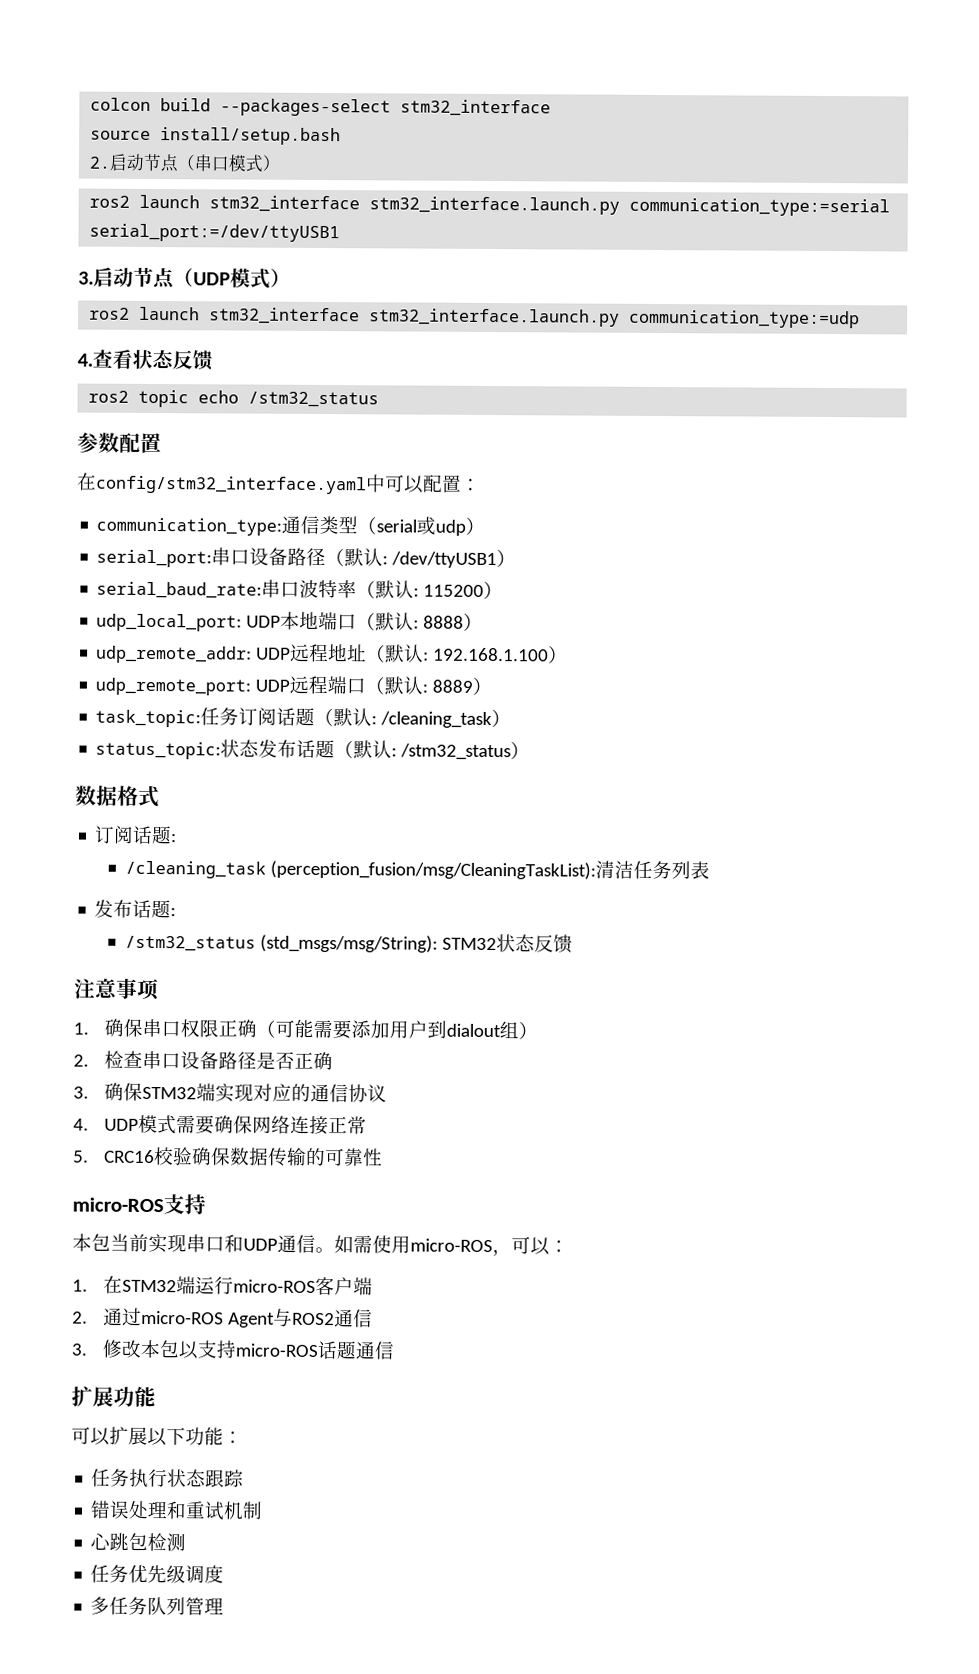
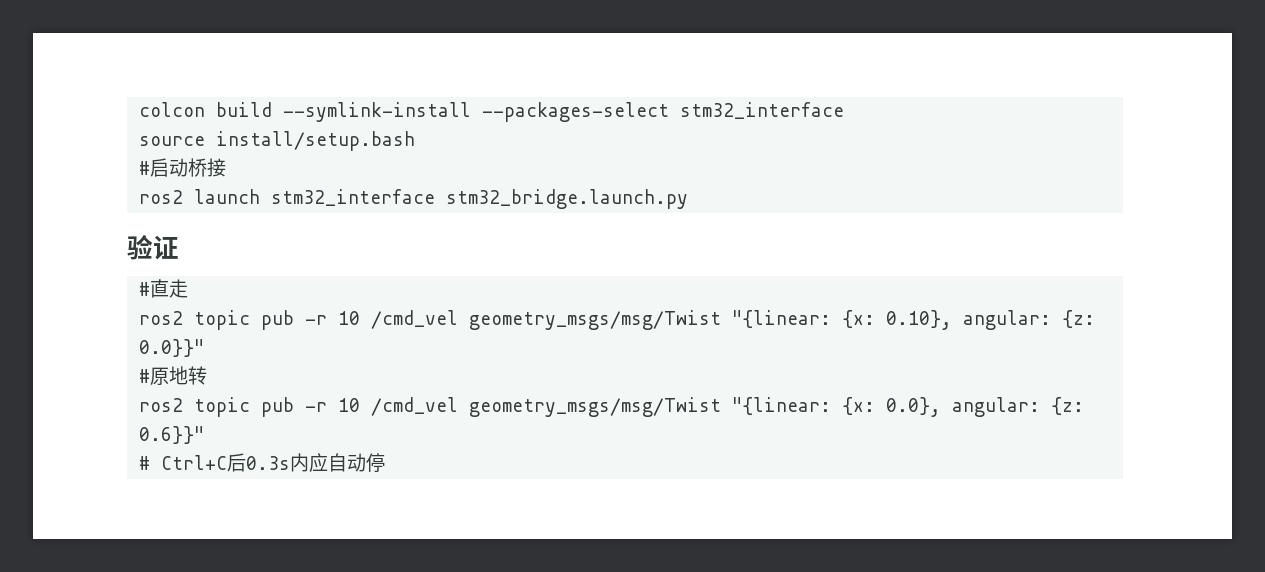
- colcon build --packages-select stm32_interface
+ colcon build --symlink-install --packages-select stm32_interface
- 2.启动节点（串口模式）
- ros2 launch stm32_interface stm32_interface.launch.py communication_type:=serial serial_port:=/dev/ttyUSB1
- 3.启动节点（UDP模式）
- ros2 launch stm32_interface stm32_interface.launch.py communication_type:=udp
- 4.查看状态反馈
- ros2 topic echo /stm32_status
- 参数配置
- 在config/stm32_interface.yaml中可以配置：
- communication_type:通信类型（serial或udp）
- serial_port:串口设备路径（默认: /dev/ttyUSB1）
- serial_baud_rate:串口波特率（默认: 115200）
- udp_local_port: UDP本地端口（默认: 8888）
- udp_remote_addr: UDP远程地址（默认: 192.168.1.100）
- udp_remote_port: UDP远程端口（默认: 8889）
- task_topic:任务订阅话题（默认: /cleaning_task）
- status_topic:状态发布话题（默认: /stm32_status）
- 数据格式
- 订阅话题:
- /cleaning_task (perception_fusion/msg/CleaningTaskList):清洁任务列表
- 发布话题:
- /stm32_status (std_msgs/msg/String): STM32状态反馈
- 注意事项
- 1.确保串口权限正确（可能需要添加用户到dialout组）
- 2.检查串口设备路径是否正确
- 3.确保STM32端实现对应的通信协议
- 4. UDP模式需要确保网络连接正常
- 5. CRC16校验确保数据传输的可靠性
- micro-ROS支持
- 本包当前实现串口和UDP通信。如需使用micro-ROS，可以：
- 1.在STM32端运行micro-ROS客户端
- 2.通过micro-ROS Agent与ROS2通信
- 3.修改本包以支持micro-ROS话题通信
- 扩展功能
- 可以扩展以下功能：
- 任务执行状态跟踪
- 错误处理和重试机制
- 心跳包检测
- 任务优先级调度
- 多任务队列管理
+ #启动桥接
+ ros2 launch stm32_interface stm32_bridge.launch.py
+ 验证
+ #直走
+ ros2 topic pub -r 10 /cmd_vel geometry_msgs/msg/Twist "{linear: {x: 0.10}, angular: {z: 0.0}}"
+ #原地转
+ ros2 topic pub -r 10 /cmd_vel geometry_msgs/msg/Twist "{linear: {x: 0.0}, angular: {z: 0.6}}"
+ # Ctrl+C后0.3s内应自动停

